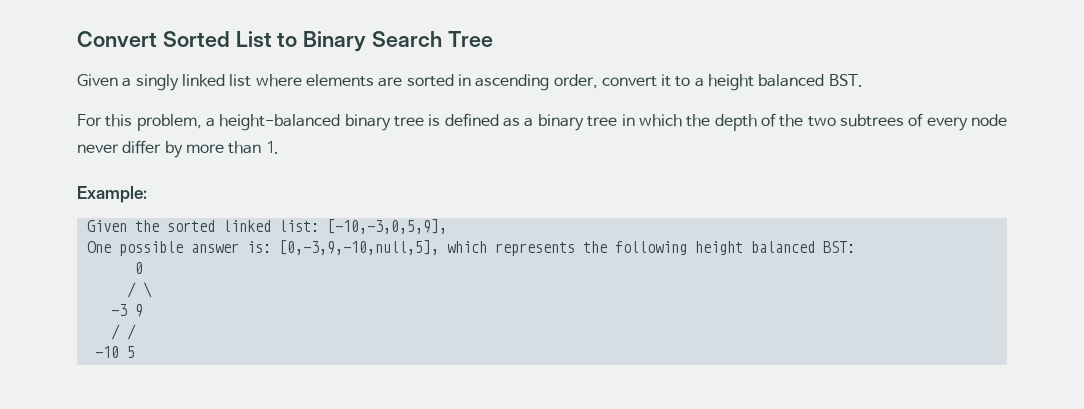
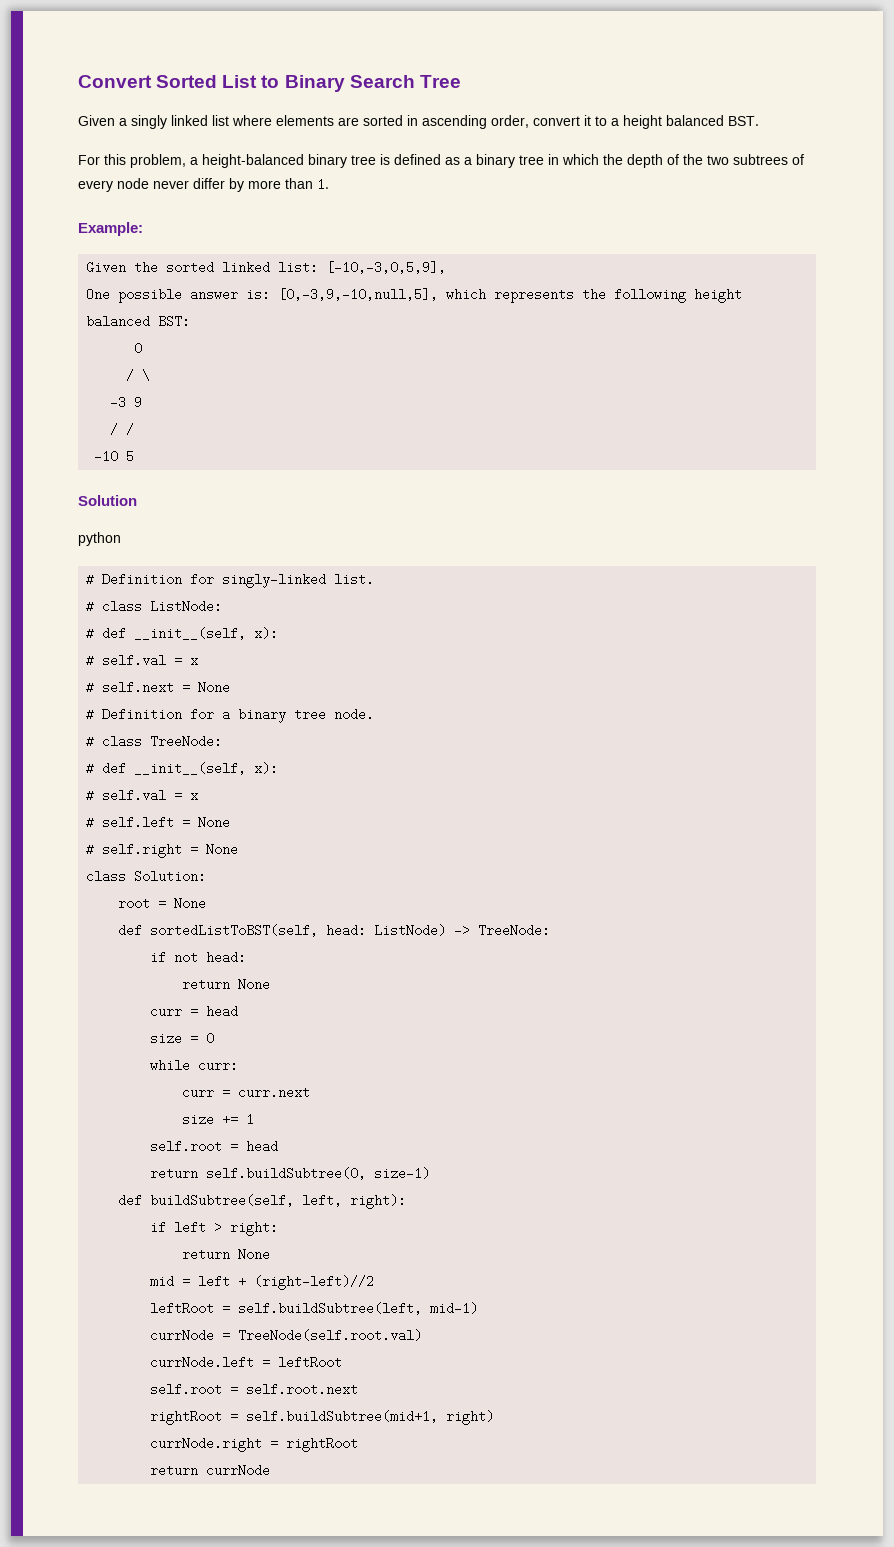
+ Solution
+ python
+ # Definition for singly-linked list.
+ # class ListNode:
+ # def __init__(self, x):
+ # self.val = x
+ # self.next = None
+ # Definition for a binary tree node.
+ # class TreeNode:
+ # def __init__(self, x):
+ # self.val = x
+ # self.left = None
+ # self.right = None
+ class Solution:
+ root = None
+ def sortedListToBST(self, head: ListNode) -> TreeNode:
+ if not head:
+ return None
+ curr = head
+ size = 0
+ while curr:
+ curr = curr.next
+ size += 1
+ self.root = head
+ return self.buildSubtree(0, size-1)
+ def buildSubtree(self, left, right):
+ if left > right:
+ return None
+ mid = left + (right-left)//2
+ leftRoot = self.buildSubtree(left, mid-1)
+ currNode = TreeNode(self.root.val)
+ currNode.left = leftRoot
+ self.root = self.root.next
+ rightRoot = self.buildSubtree(mid+1, right)
+ currNode.right = rightRoot
+ return currNode

